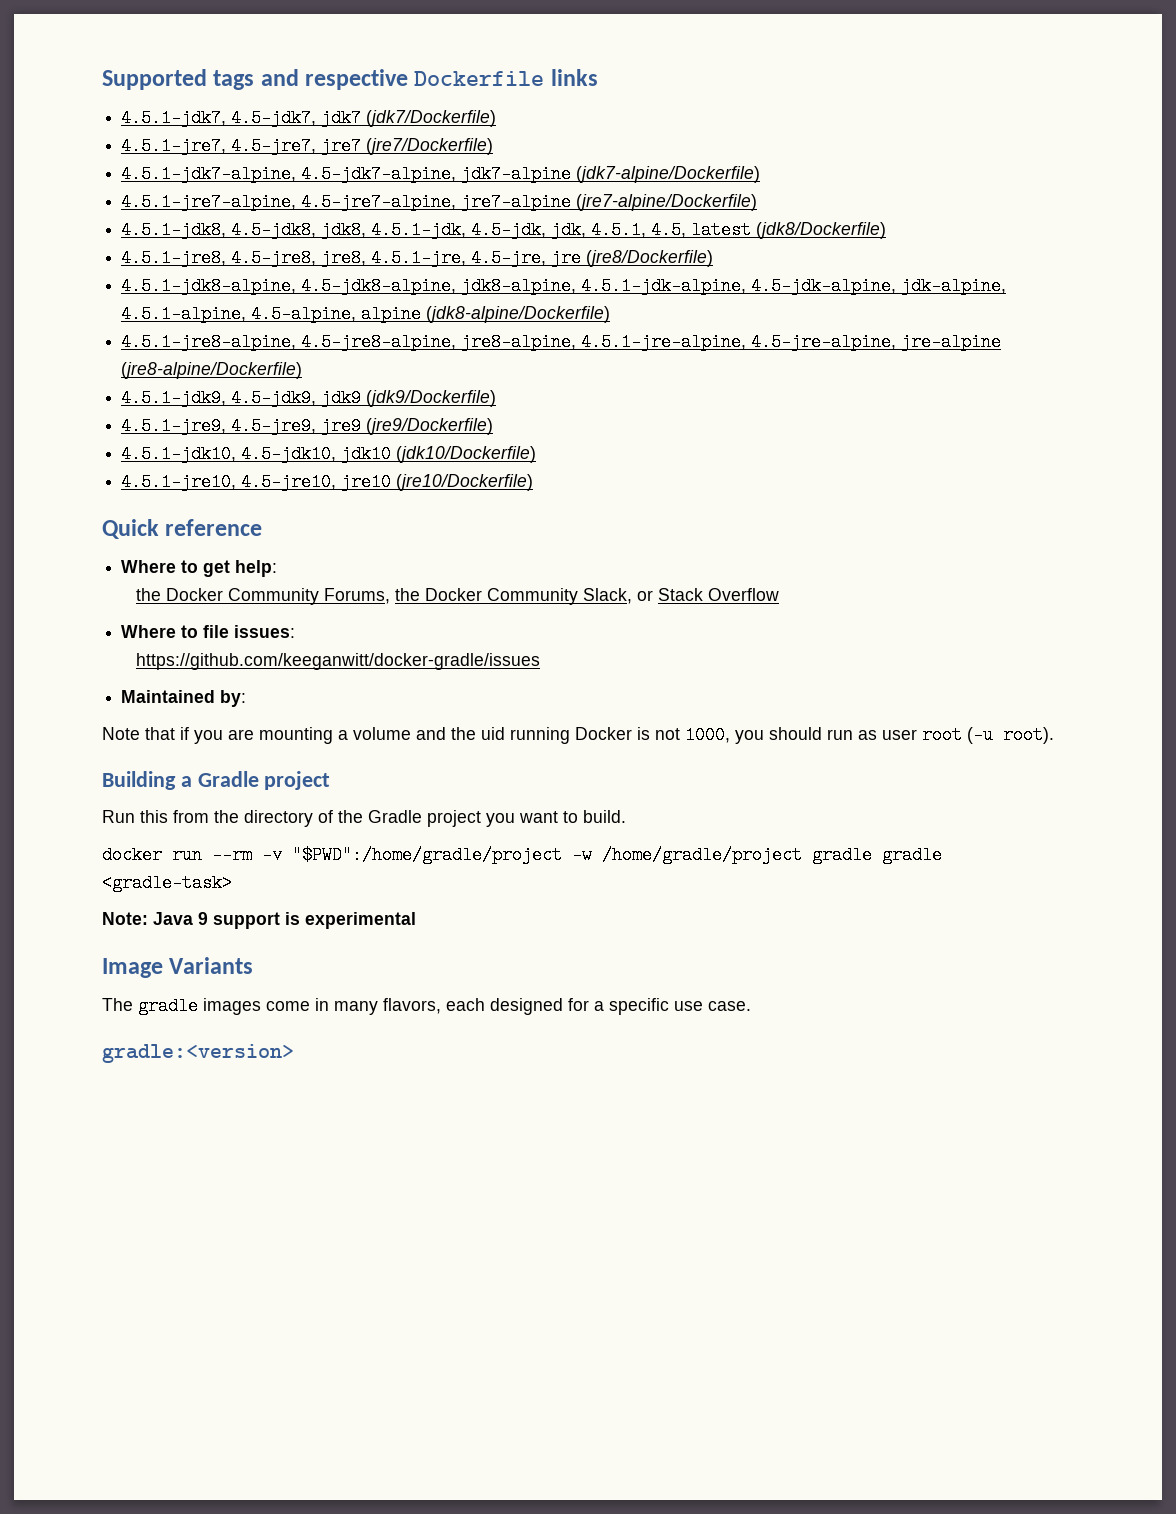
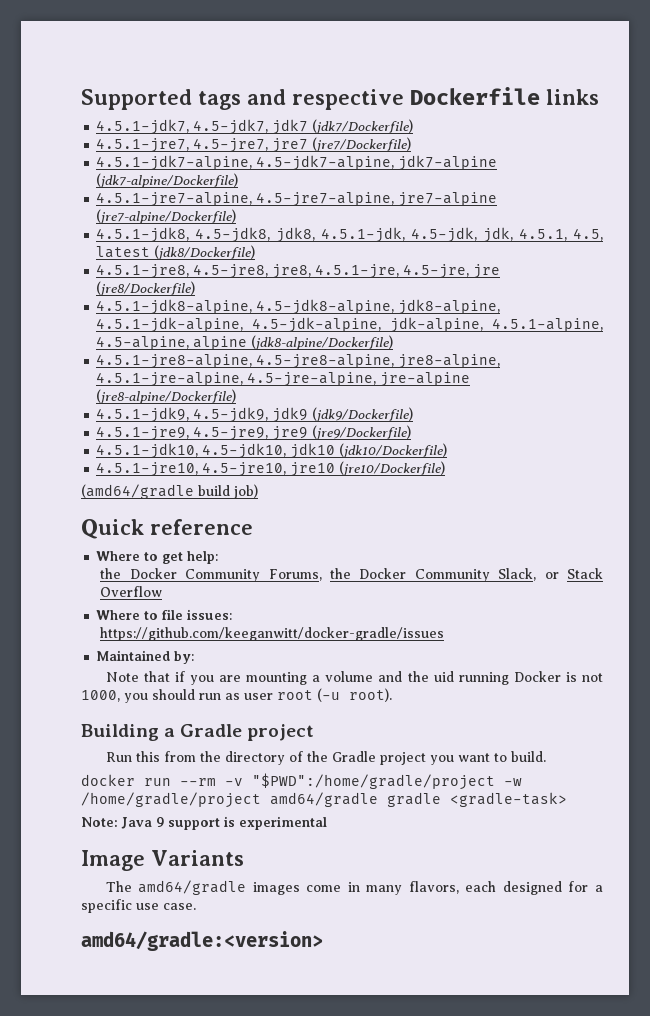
+ (amd64/gradle build job)
- docker run --rm -v "$PWD":/home/gradle/project -w /home/gradle/project gradle gradle <gradle-task>
+ docker run --rm -v "$PWD":/home/gradle/project -w /home/gradle/project amd64/gradle gradle <gradle-task>
- The gradle images come in many flavors, each designed for a specific use case.
+ The amd64/gradle images come in many flavors, each designed for a specific use case.
- gradle:<version>
+ amd64/gradle:<version>

